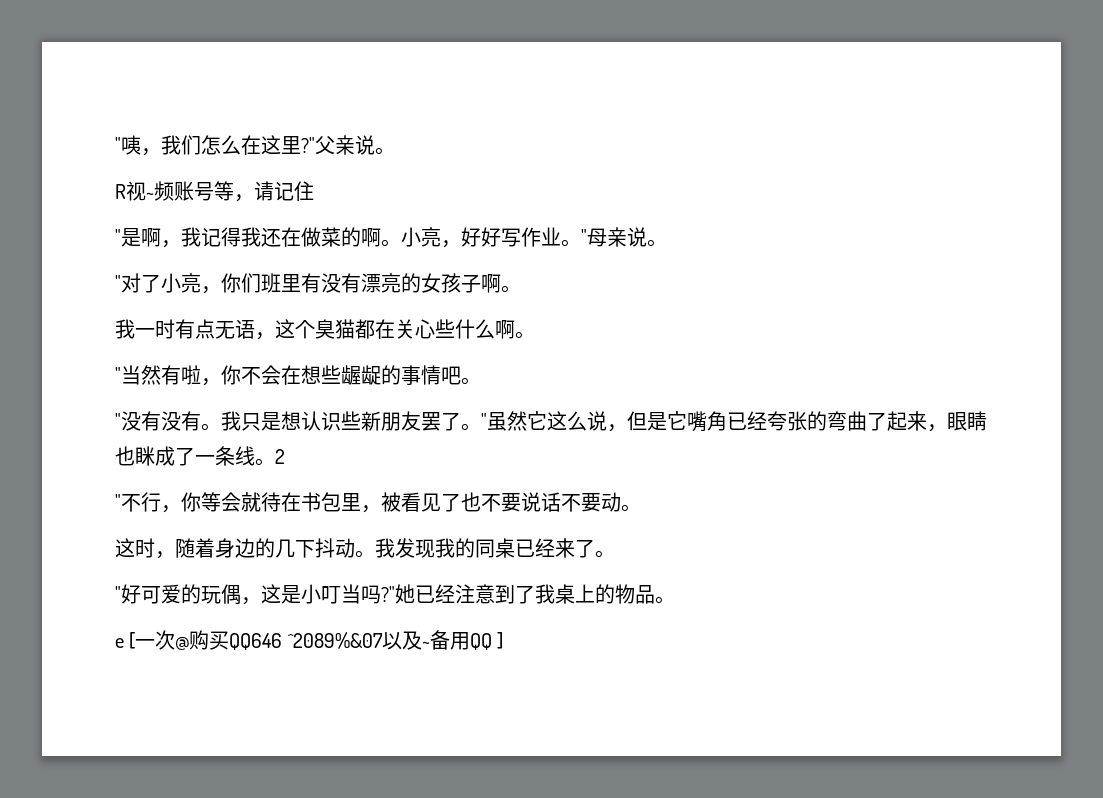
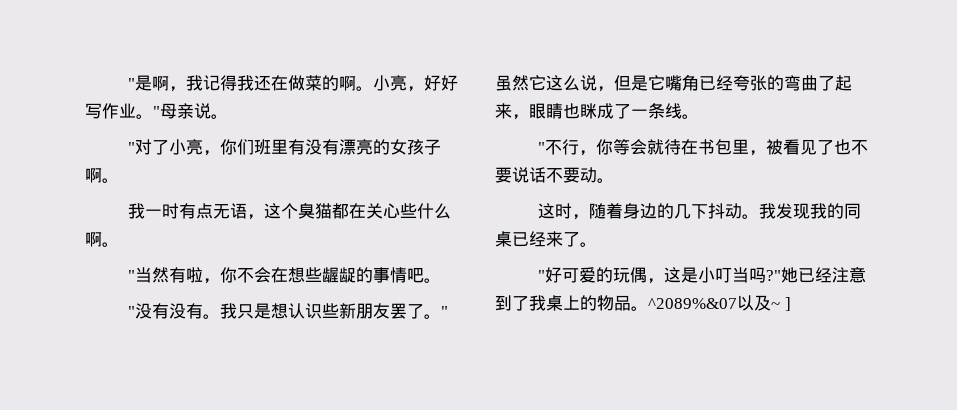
- "咦，我们怎么在这里?"父亲说。
- R视~频账号等，请记住
- 2
- 她已经注意到了我桌上的物品。
- e [一次@购买QQ646 ^2089%&07以及~备用QQ ]
+ 她已经注意到了我桌上的物品。^2089%&07以及~ ]

